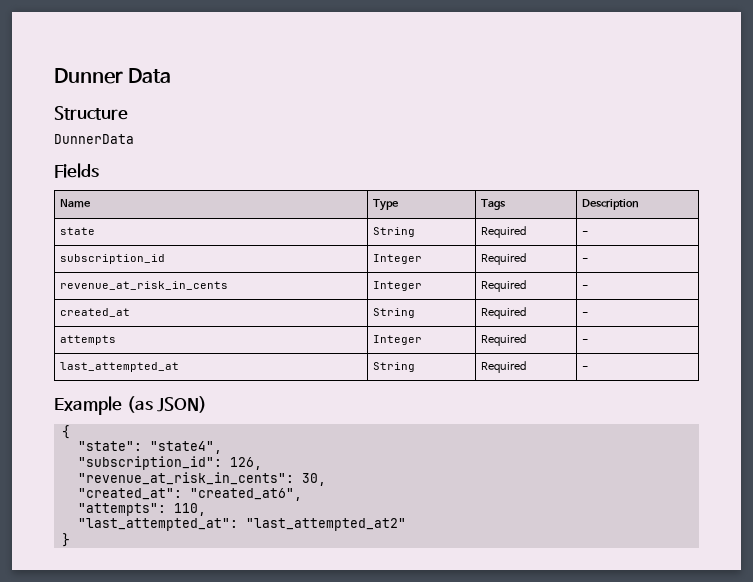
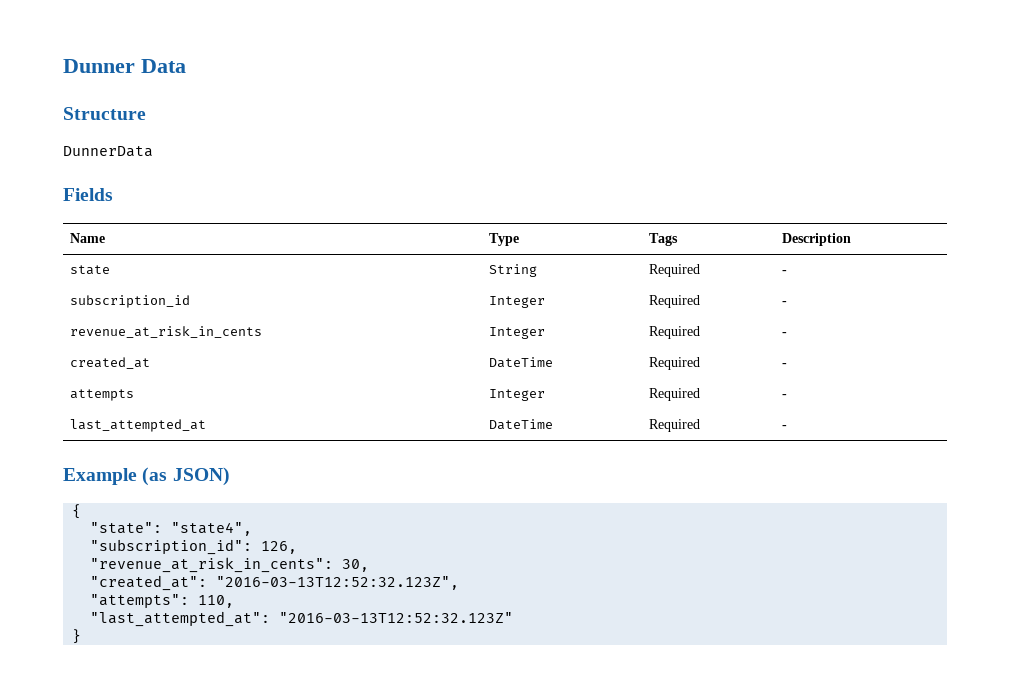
- created_at | String | Required | -
+ created_at | DateTime | Required | -
- last_attempted_at | String | Required | -
+ last_attempted_at | DateTime | Required | -
- "created_at": "created_at6",
+ "created_at": "2016-03-13T12:52:32.123Z",
- "last_attempted_at": "last_attempted_at2"
+ "last_attempted_at": "2016-03-13T12:52:32.123Z"

